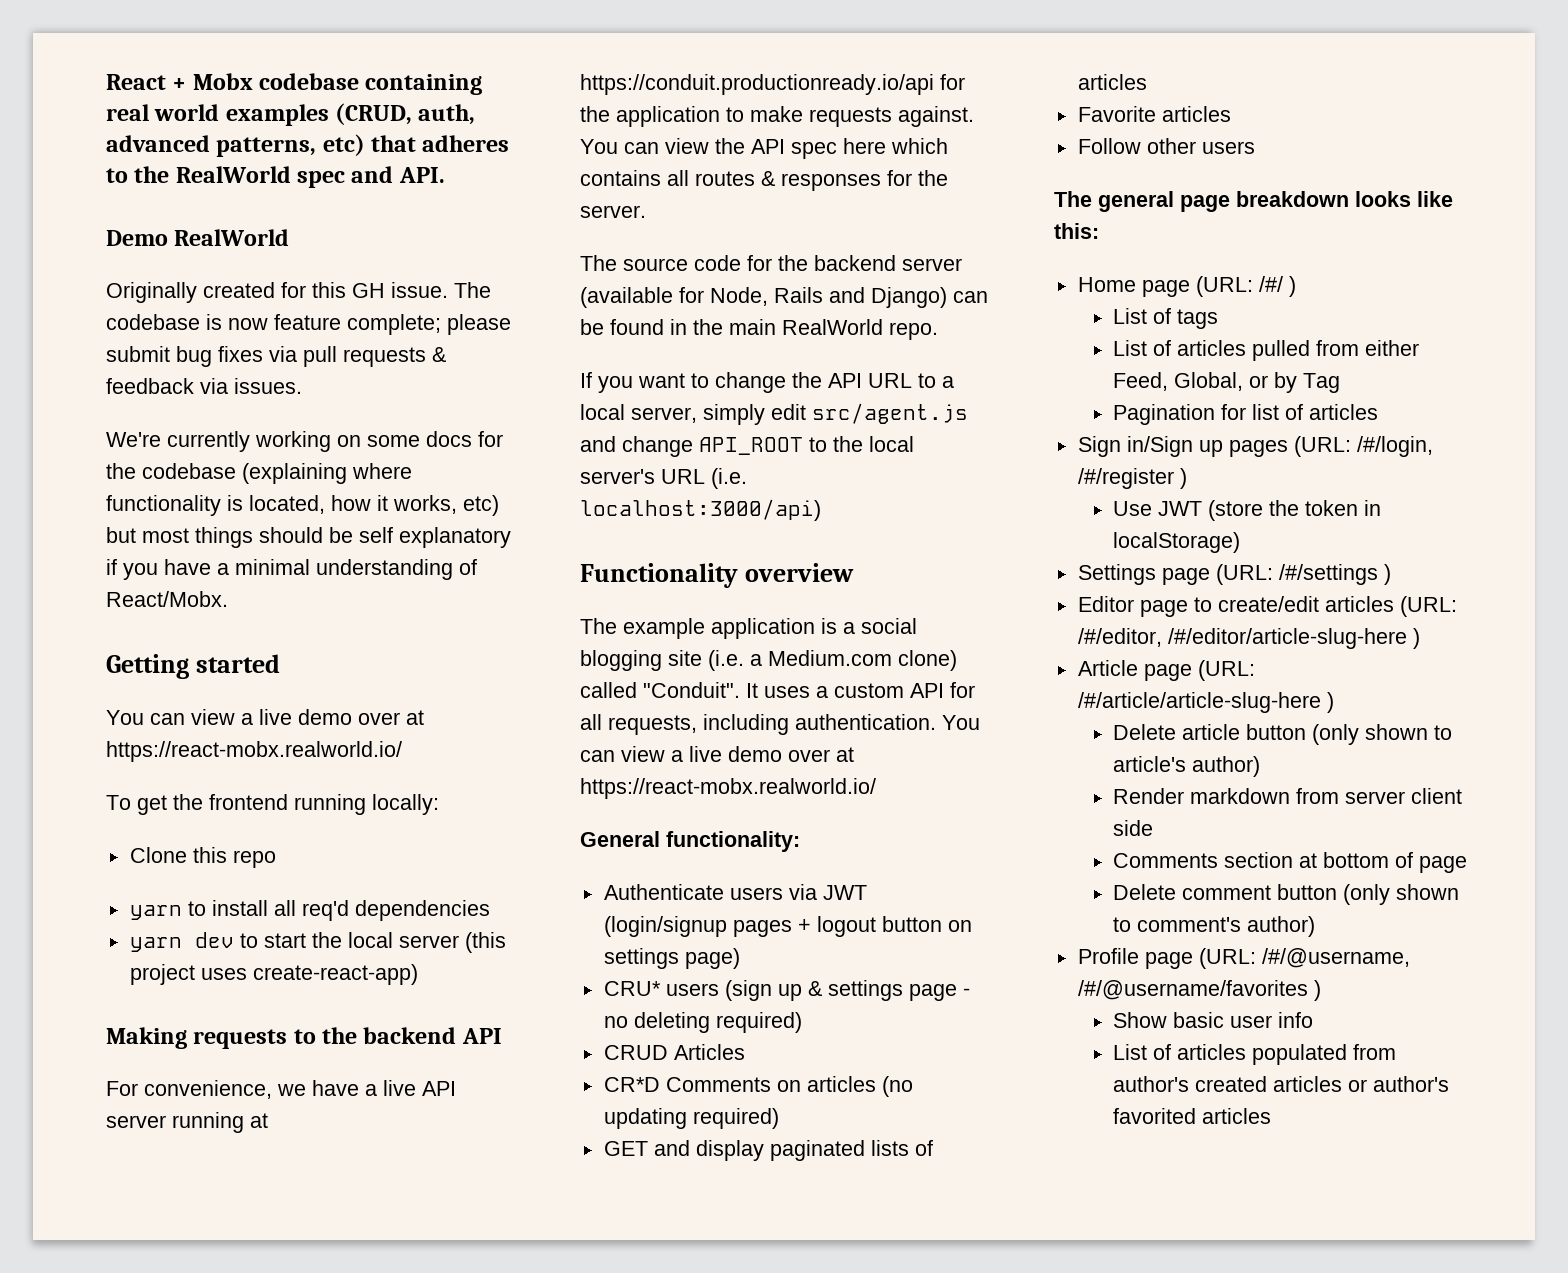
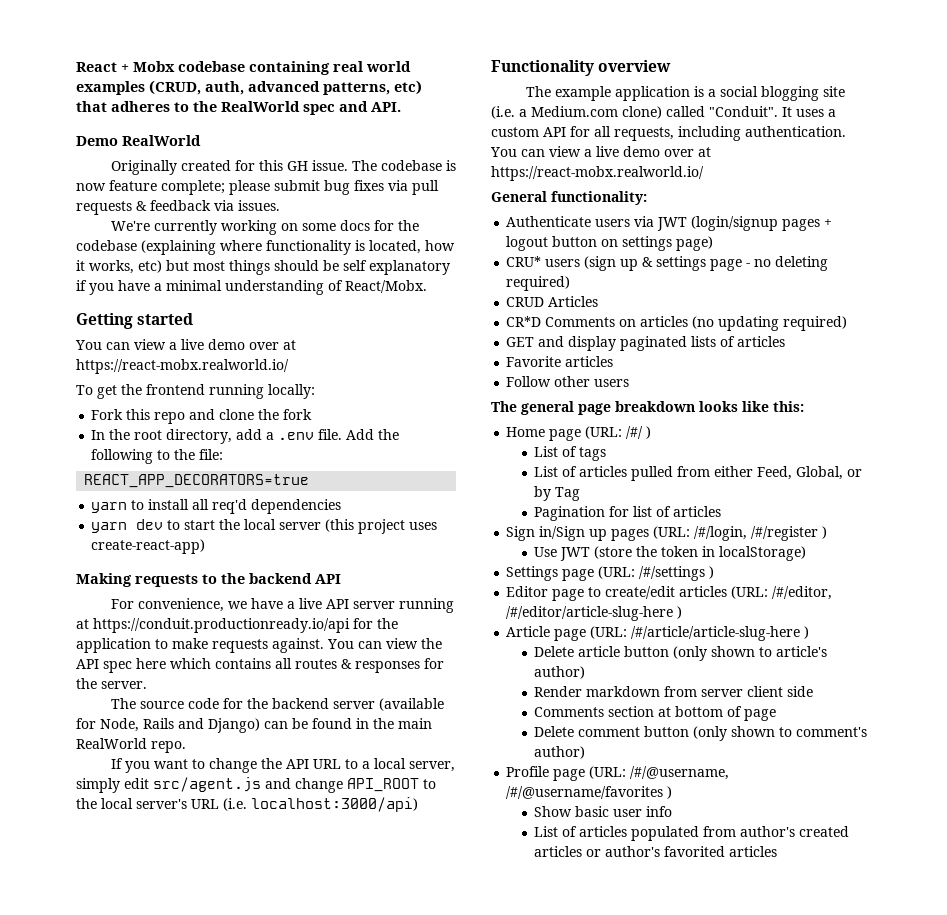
- Clone this repo
+ Fork this repo and clone the fork
+ In the root directory, add a .env file. Add the following to the file:
+ REACT_APP_DECORATORS=true

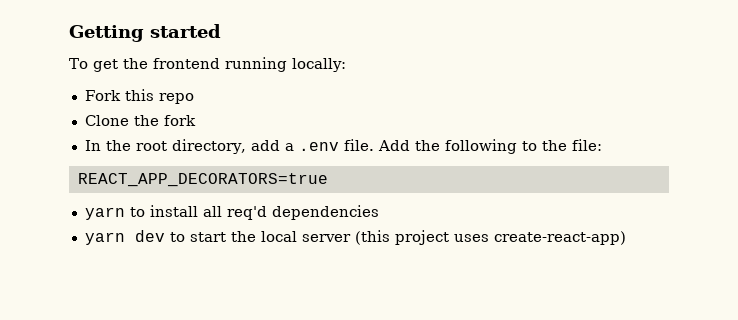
- React + Mobx codebase containing real world examples (CRUD, auth, advanced patterns, etc) that adheres to the RealWorld spec and API.
- Demo RealWorld
- Originally created for this GH issue. The codebase is now feature complete; please submit bug fixes via pull requests & feedback via issues.
- We're currently working on some docs for the codebase (explaining where functionality is located, how it works, etc) but most things should be self explanatory if you have a minimal understanding of React/Mobx.
  Getting started
- You can view a live demo over at https://react-mobx.realworld.io/
- Fork this repo and clone the fork
+ Fork this repo
+ Clone the fork
- Making requests to the backend API
- For convenience, we have a live API server running at https://conduit.productionready.io/api for the application to make requests against. You can view the API spec here which contains all routes & responses for the server.
- The source code for the backend server (available for Node, Rails and Django) can be found in the main RealWorld repo.
- If you want to change the API URL to a local server, simply edit src/agent.js and change API_ROOT to the local server's URL (i.e. localhost:3000/api)
- Functionality overview
- The example application is a social blogging site (i.e. a Medium.com clone) called "Conduit". It uses a custom API for all requests, including authentication. You can view a live demo over at https://react-mobx.realworld.io/
- General functionality:
- Authenticate users via JWT (login/signup pages + logout button on settings page)
- CRU* users (sign up & settings page - no deleting required)
- CRUD Articles
- CR*D Comments on articles (no updating required)
- GET and display paginated lists of articles
- Favorite articles
- Follow other users
- The general page breakdown looks like this:
- Home page (URL: /#/ )
- List of tags
- List of articles pulled from either Feed, Global, or by Tag
- Pagination for list of articles
- Sign in/Sign up pages (URL: /#/login, /#/register )
- Use JWT (store the token in localStorage)
- Settings page (URL: /#/settings )
- Editor page to create/edit articles (URL: /#/editor, /#/editor/article-slug-here )
- Article page (URL: /#/article/article-slug-here )
- Delete article button (only shown to article's author)
- Render markdown from server client side
- Comments section at bottom of page
- Delete comment button (only shown to comment's author)
- Profile page (URL: /#/@username, /#/@username/favorites )
- Show basic user info
- List of articles populated from author's created articles or author's favorited articles

